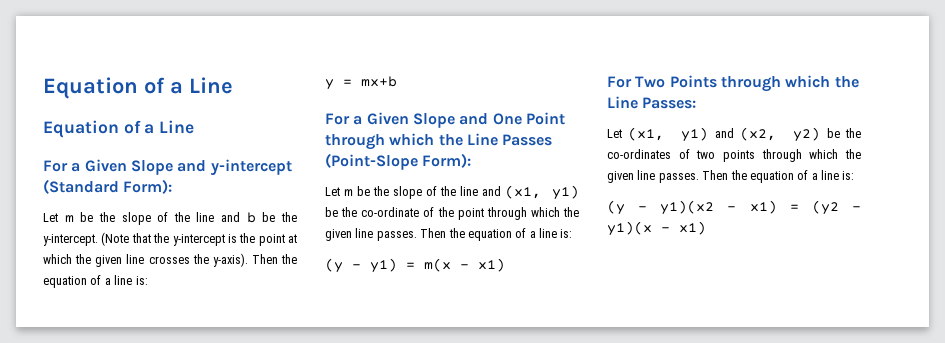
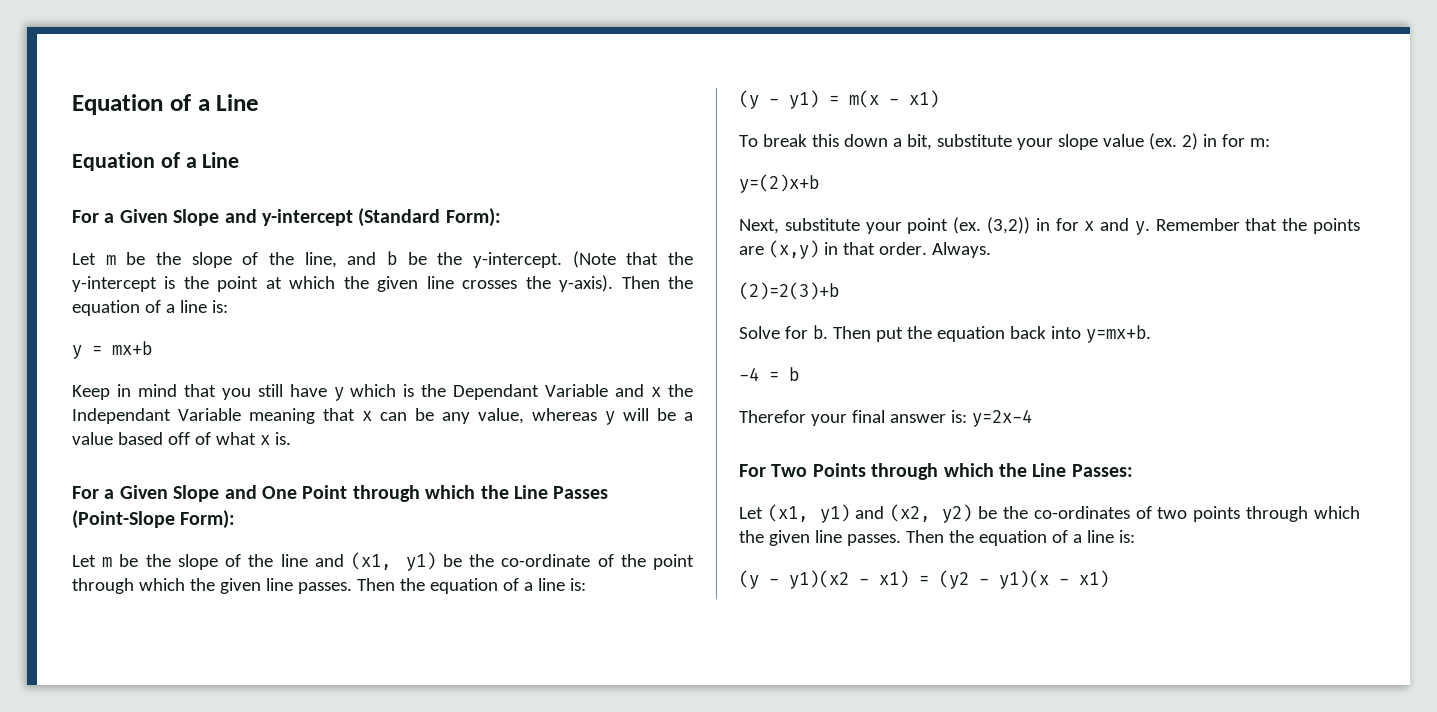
- Let m be the slope of the line and b be the y-intercept.
+ Let m be the slope of the line, and b be the y-intercept.
+ Keep in mind that you still have y which is the Dependant Variable and x the Independant Variable meaning that x can be any value, whereas y will be a value based off of what x is.
+ To break this down a bit, substitute your slope value (ex. 2) in for m:
+ y=(2)x+b
+ Next, substitute your point (ex. (3,2)) in for x and y. Remember that the points are (x,y) in that order. Always.
+ (2)=2(3)+b
+ Solve for b. Then put the equation back into y=mx+b.
+ -4 = b
+ Therefor your final answer is: y=2x-4

